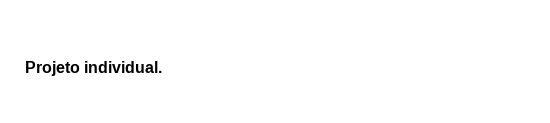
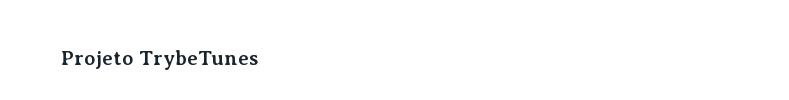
- Projeto individual.
+ Projeto TrybeTunes

